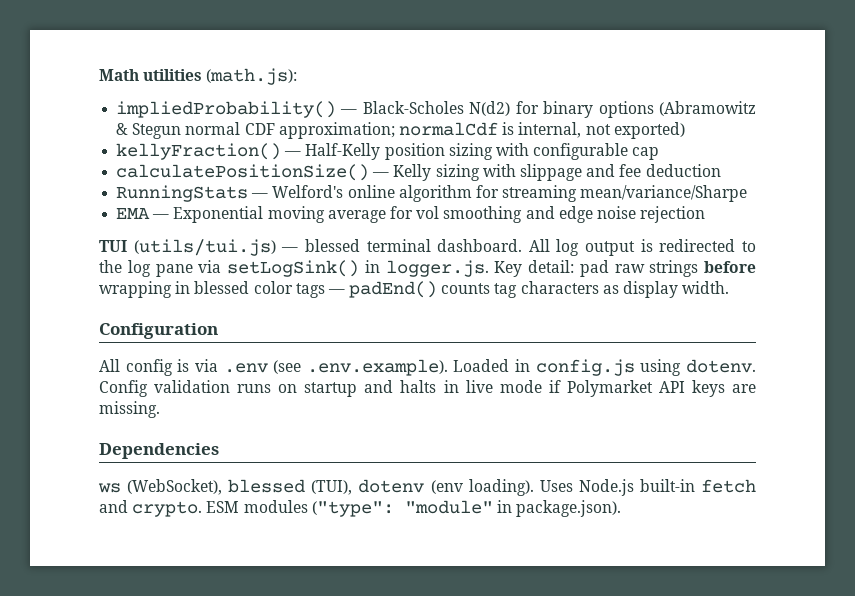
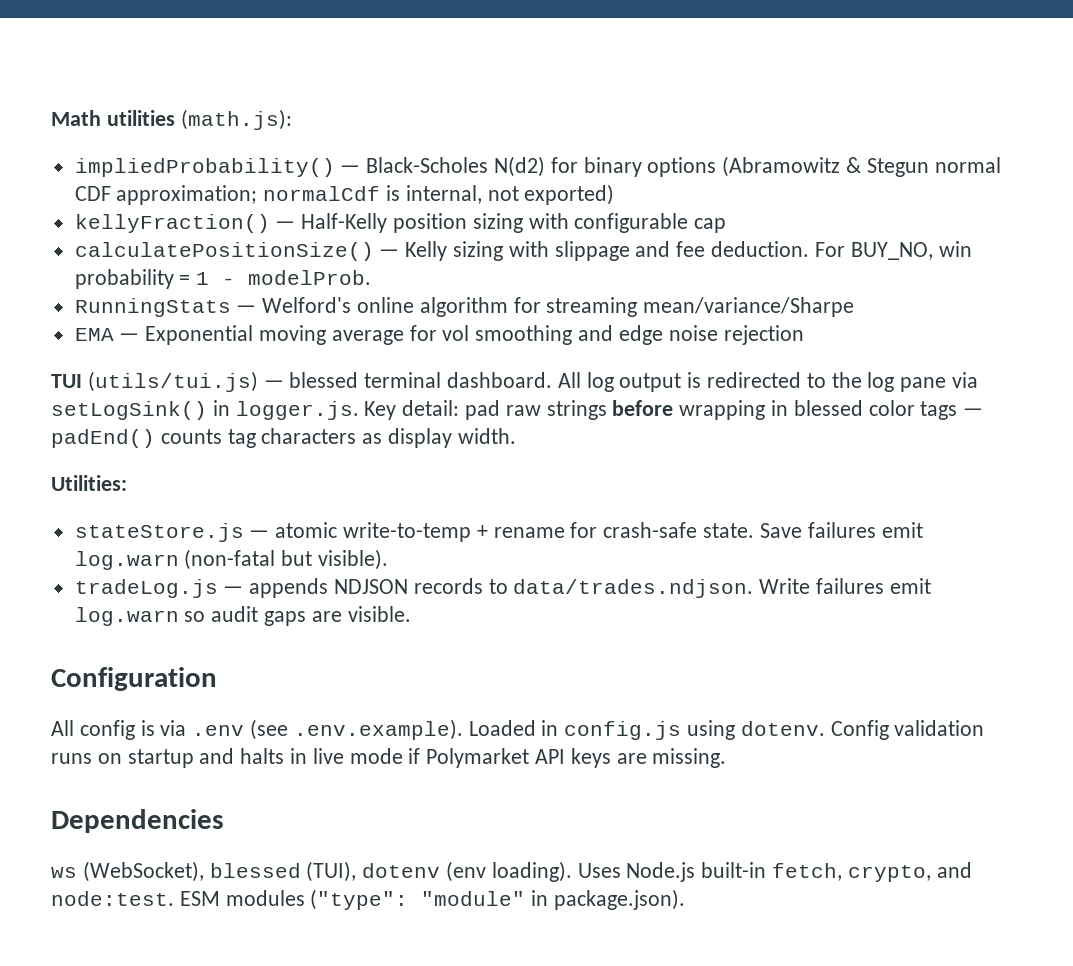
- calculatePositionSize() — Kelly sizing with slippage and fee deduction
+ calculatePositionSize() — Kelly sizing with slippage and fee deduction. For BUY_NO, win probability = 1 - modelProb.
+ Utilities:
+ stateStore.js — atomic write-to-temp + rename for crash-safe state. Save failures emit log.warn (non-fatal but visible).
+ tradeLog.js — appends NDJSON records to data/trades.ndjson. Write failures emit log.warn so audit gaps are visible.
- Uses Node.js built-in fetch and crypto.
+ Uses Node.js built-in fetch, crypto, and node:test.

